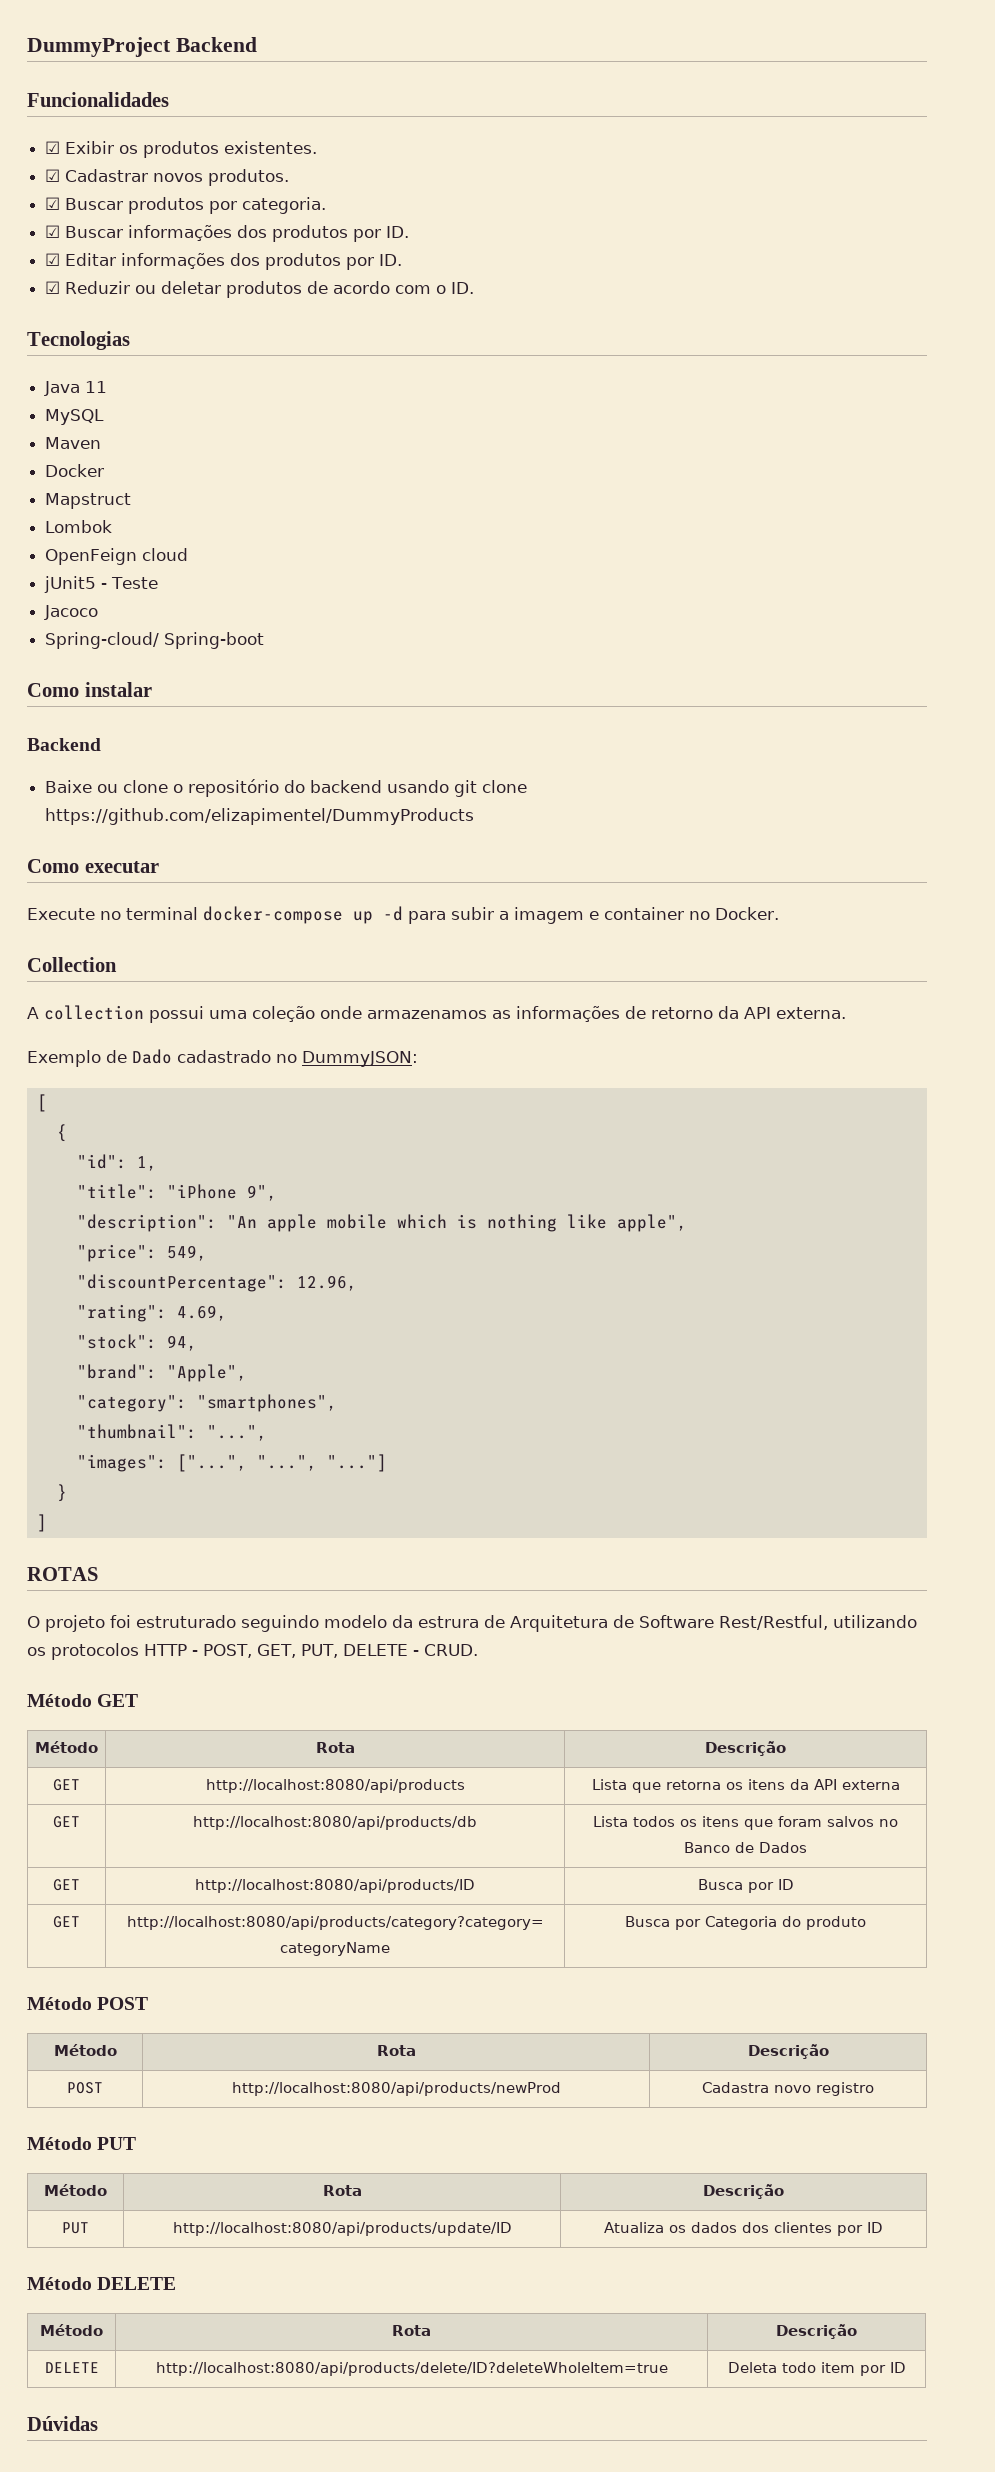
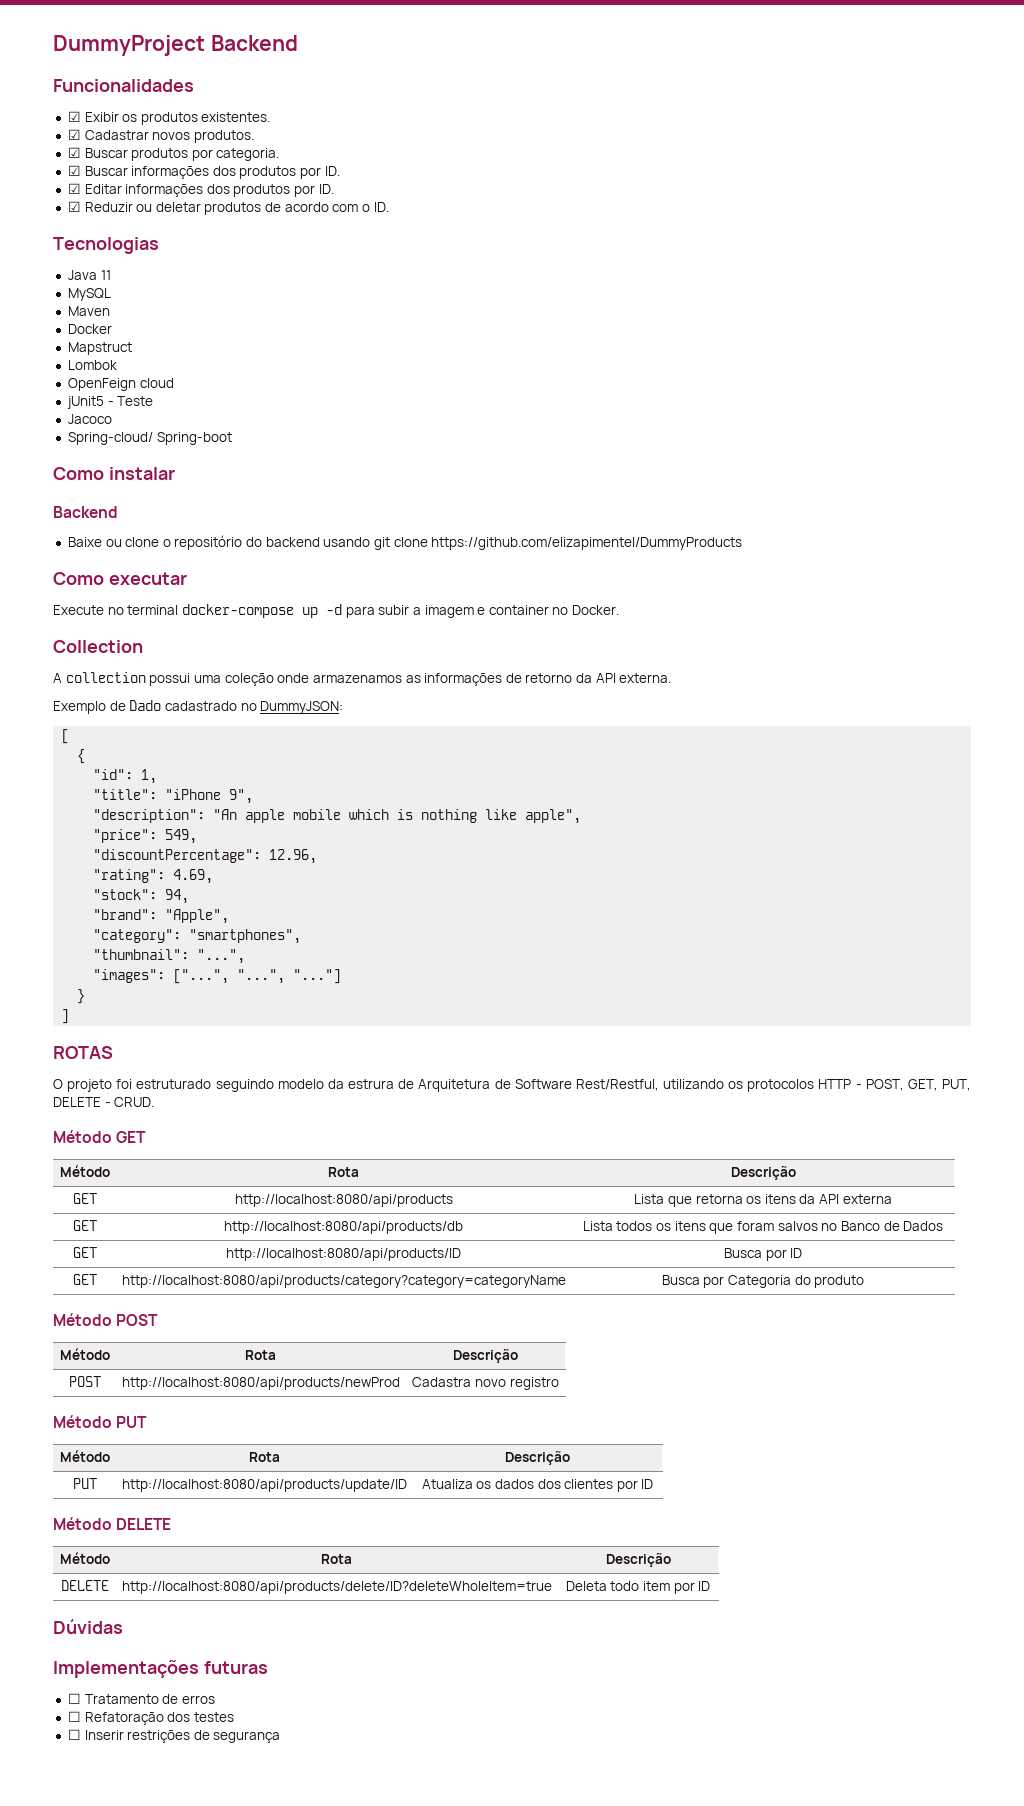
+ Implementações futuras
+ ☐ Tratamento de erros
+ ☐ Refatoração dos testes
+ ☐ Inserir restrições de segurança

